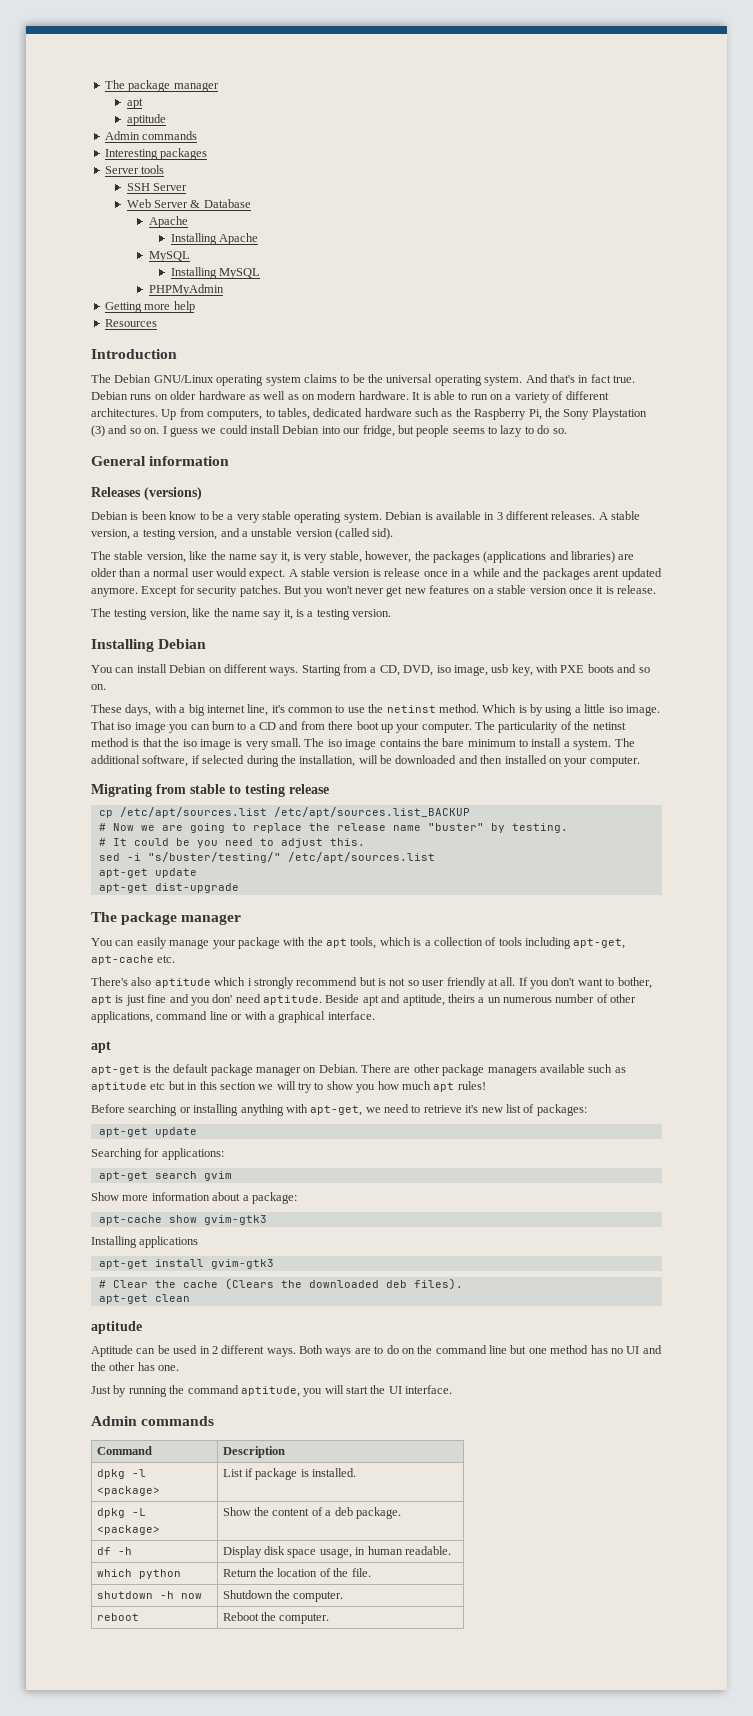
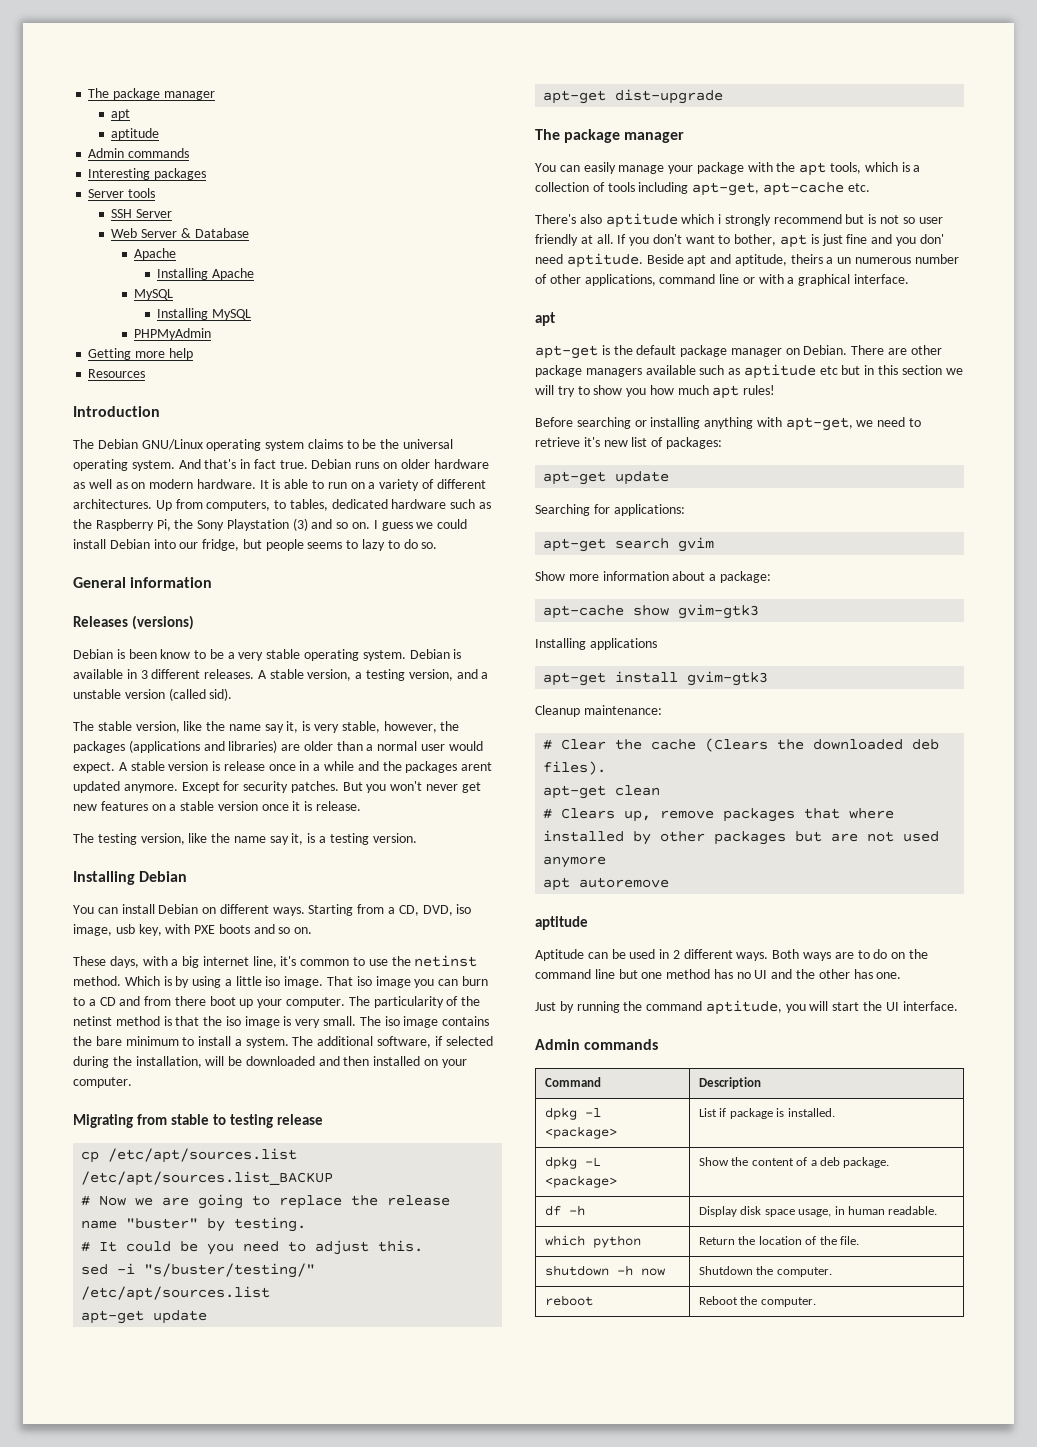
+ Cleanup maintenance:
+ # Clears up, remove packages that where installed by other packages but are not used anymore
+ apt autoremove

